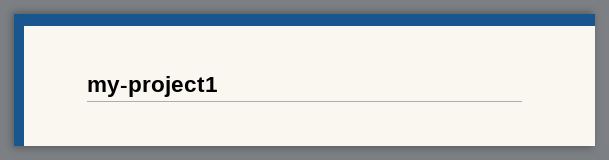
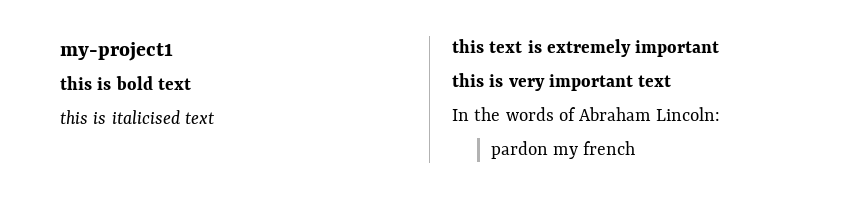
+ this is bold text
+ this is italicised text
+ this text is extremely important
+ this is very important text
+ In the words of Abraham Lincoln:
+ pardon my french

